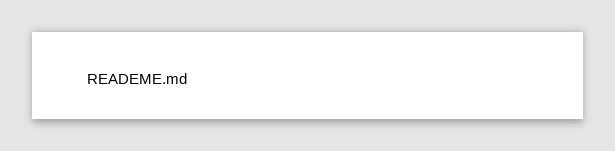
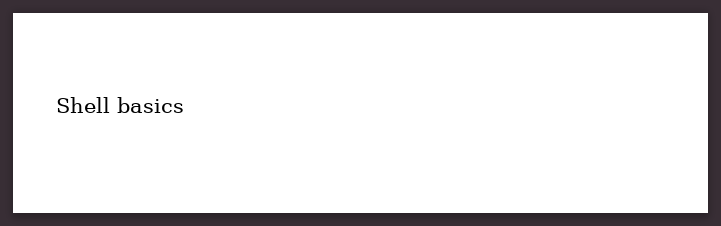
- READEME.md
+ Shell basics

